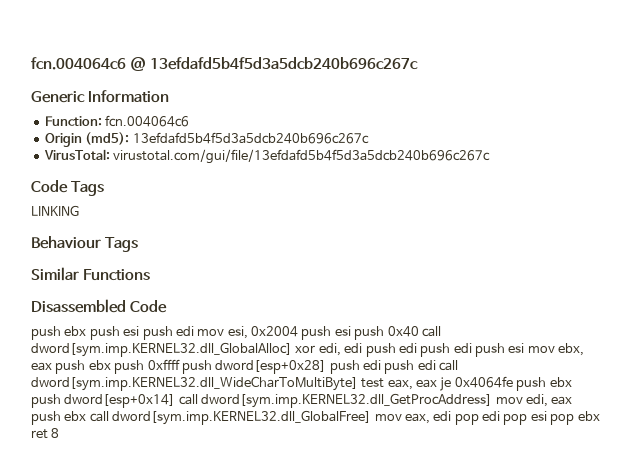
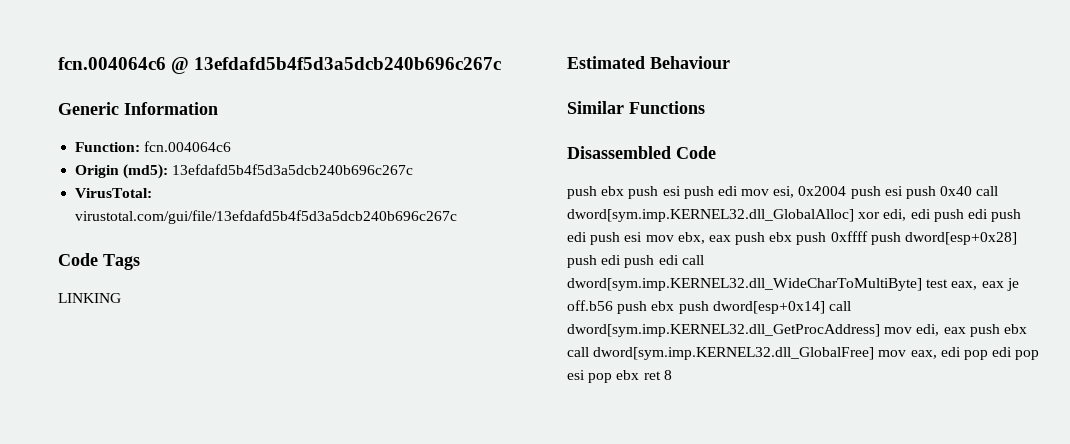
- Behaviour Tags
+ Estimated Behaviour
- push ebx push esi push edi mov esi, 0x2004 push esi push 0x40 call dword[sym.imp.KERNEL32.dll_GlobalAlloc] xor edi, edi push edi push edi push esi mov ebx, eax push ebx push 0xffff push dword[esp+0x28] push edi push edi call dword[sym.imp.KERNEL32.dll_WideCharToMultiByte] test eax, eax je 0x4064fe push ebx push dword[esp+0x14] call dword[sym.imp.KERNEL32.dll_GetProcAddress] mov edi, eax push ebx call dword[sym.imp.KERNEL32.dll_GlobalFree] mov eax, edi pop edi pop esi pop ebx ret 8
+ push ebx push esi push edi mov esi, 0x2004 push esi push 0x40 call dword[sym.imp.KERNEL32.dll_GlobalAlloc] xor edi, edi push edi push edi push esi mov ebx, eax push ebx push 0xffff push dword[esp+0x28] push edi push edi call dword[sym.imp.KERNEL32.dll_WideCharToMultiByte] test eax, eax je off.b56 push ebx push dword[esp+0x14] call dword[sym.imp.KERNEL32.dll_GetProcAddress] mov edi, eax push ebx call dword[sym.imp.KERNEL32.dll_GlobalFree] mov eax, edi pop edi pop esi pop ebx ret 8

